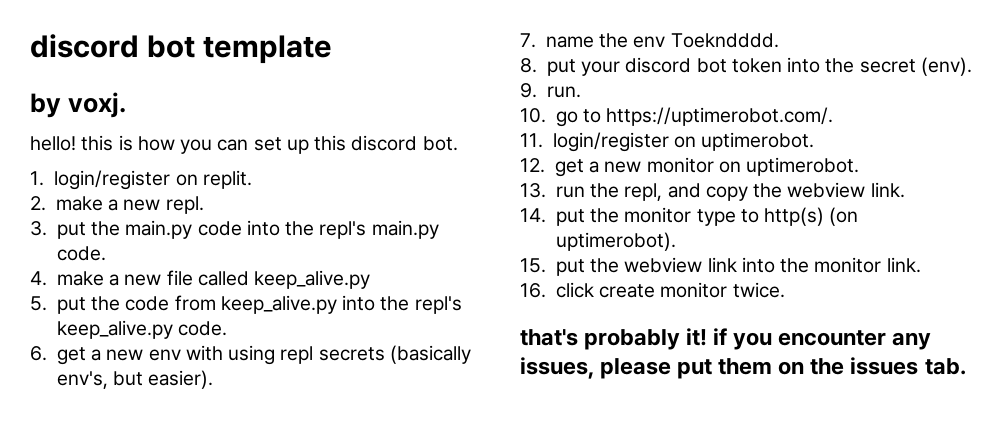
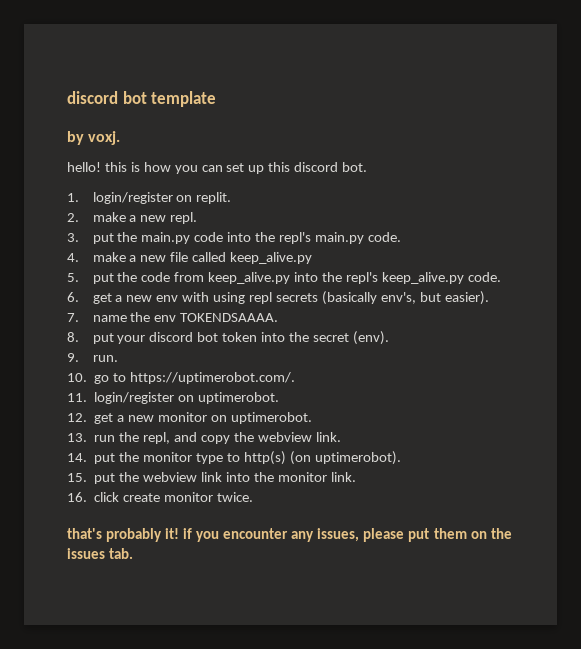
- 7. name the env Toekndddd.
+ 7. name the env TOKENDSAAAA.

